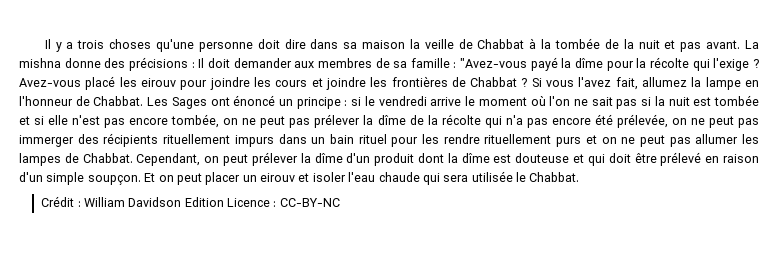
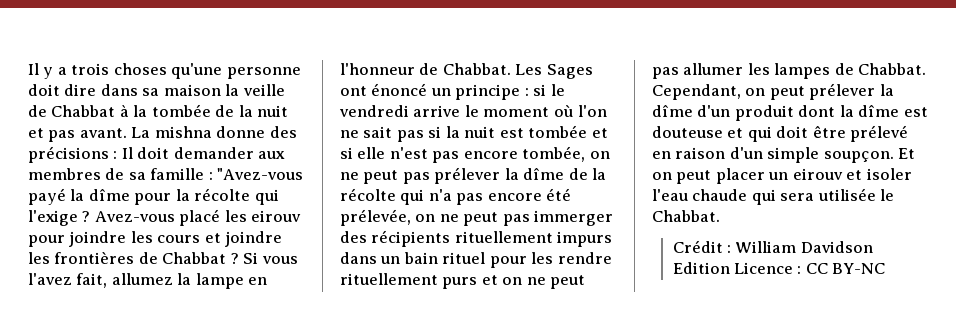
- Crédit : William Davidson Edition Licence : CC-BY-NC
+ Crédit : William Davidson Edition Licence : CC BY-NC

